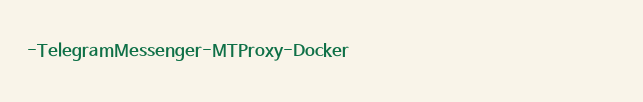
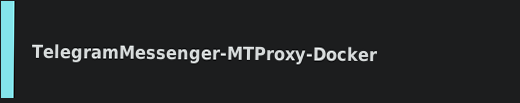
- -TelegramMessenger-MTProxy-Docker
+ TelegramMessenger-MTProxy-Docker

